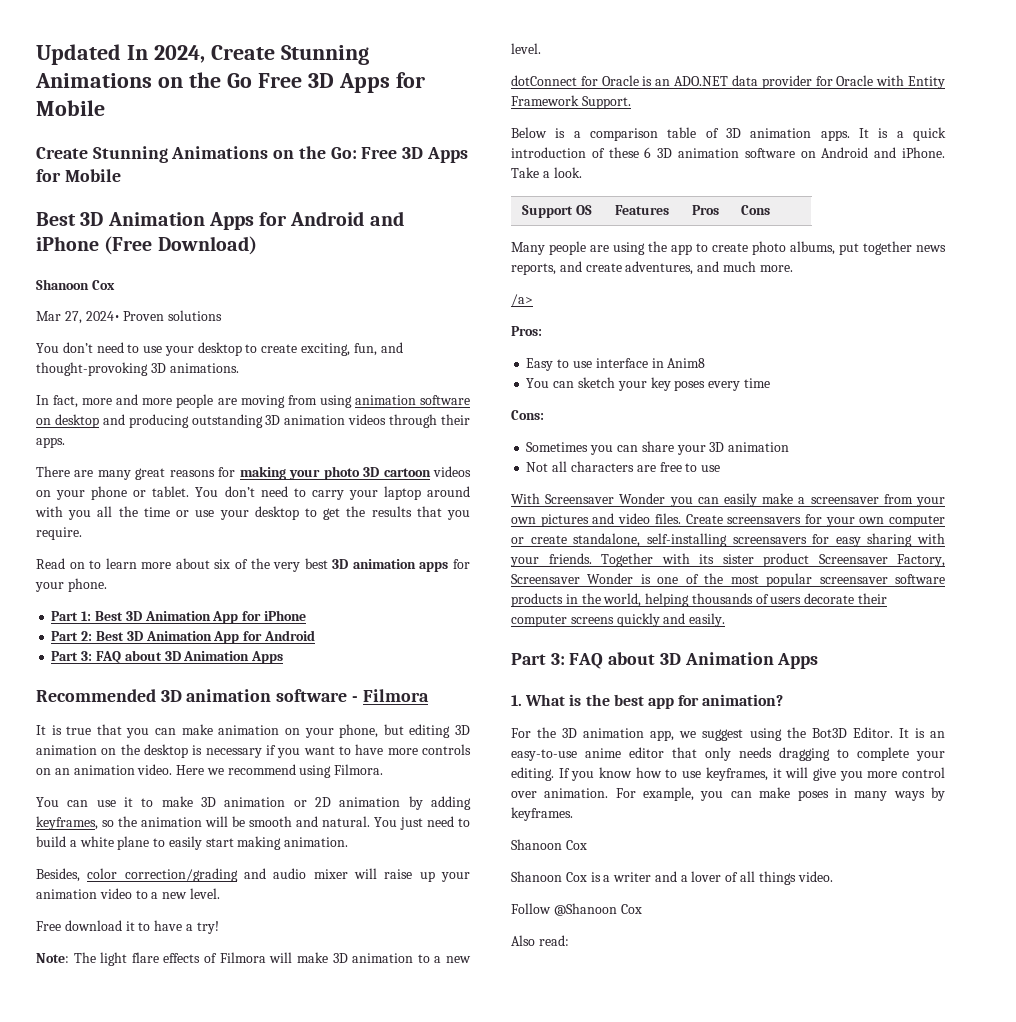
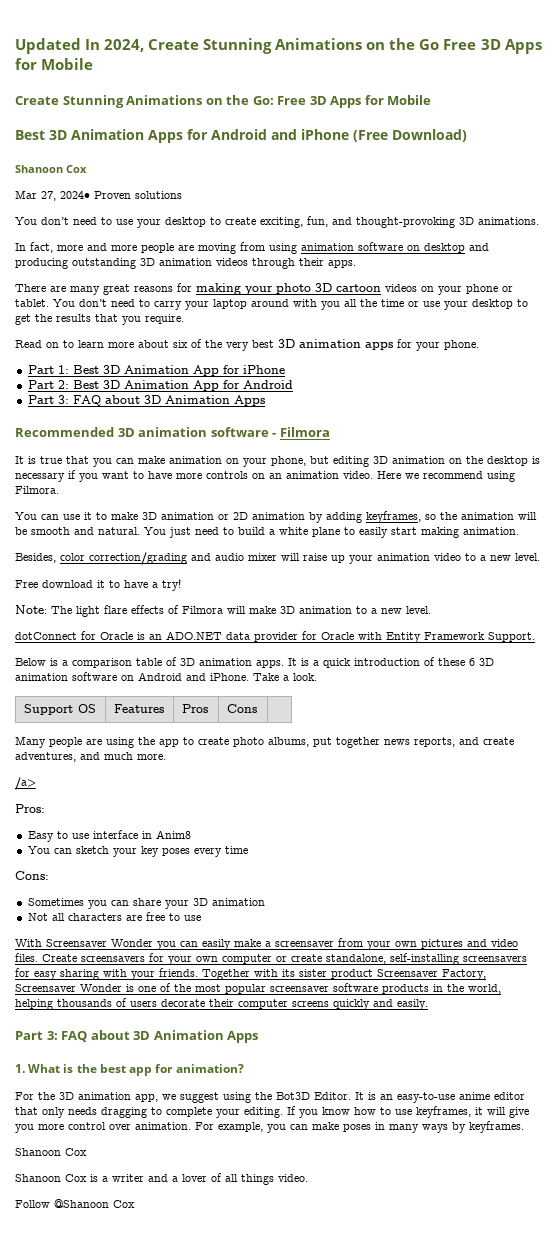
- Also read:

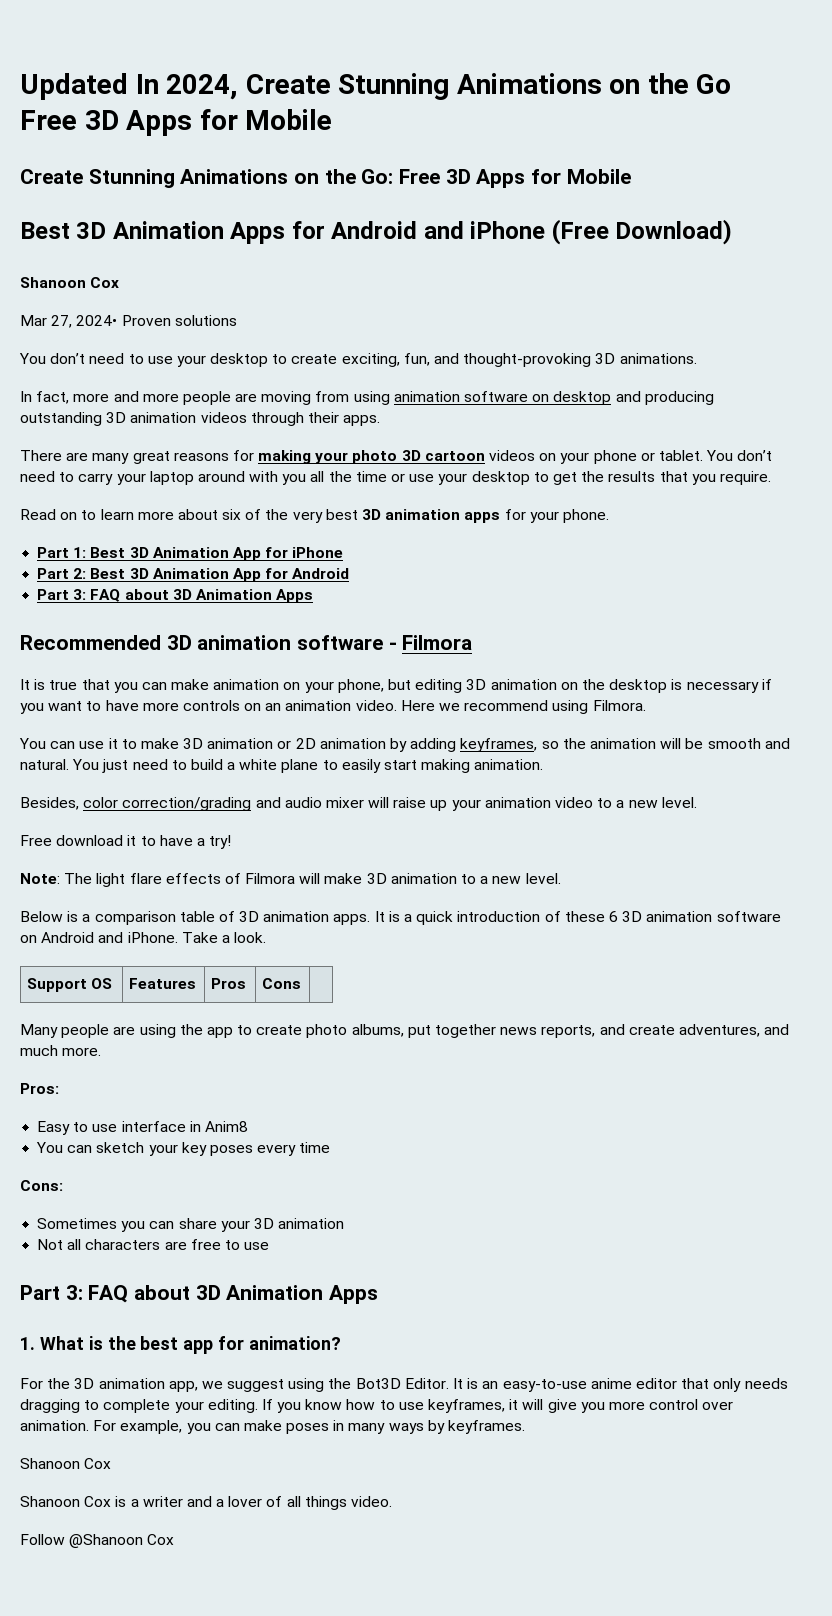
- dotConnect for Oracle is an ADO.NET data provider for Oracle with Entity Framework Support.
- /a>
- With Screensaver Wonder you can easily make a screensaver from your own pictures and video files. Create screensavers for your own computer or create standalone, self-installing screensavers for easy sharing with your friends. Together with its sister product Screensaver Factory, Screensaver Wonder is one of the most popular screensaver software products in the world, helping thousands of users decorate their computer screens quickly and easily.

